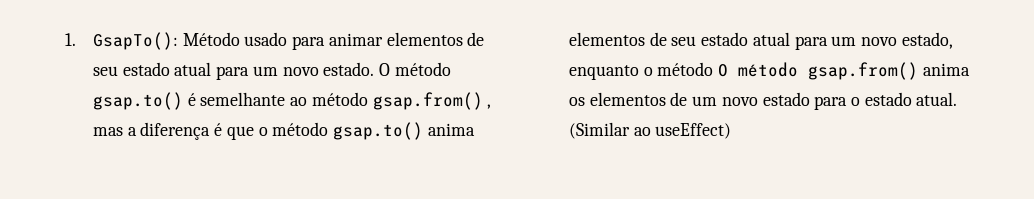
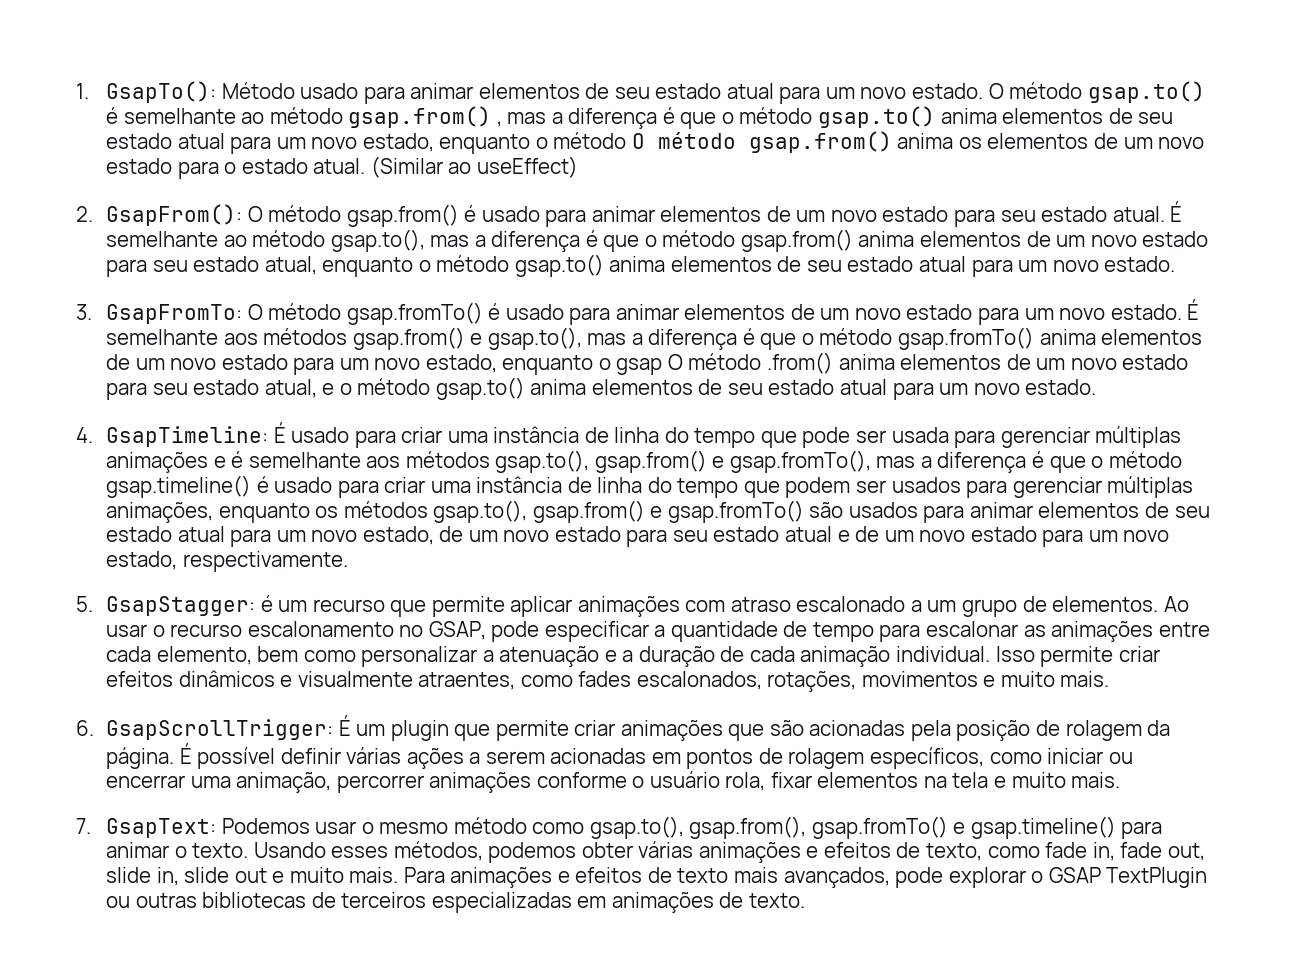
+ 2. GsapFrom(): O método gsap.from() é usado para animar elementos de um novo estado para seu estado atual. É semelhante ao método gsap.to(), mas a diferença é que o método gsap.from() anima elementos de um novo estado para seu estado atual, enquanto o método gsap.to() anima elementos de seu estado atual para um novo estado.
+ 3. GsapFromTo: O método gsap.fromTo() é usado para animar elementos de um novo estado para um novo estado. É semelhante aos métodos gsap.from() e gsap.to(), mas a diferença é que o método gsap.fromTo() anima elementos de um novo estado para um novo estado, enquanto o gsap O método .from() anima elementos de um novo estado para seu estado atual, e o método gsap.to() anima elementos de seu estado atual para um novo estado.
+ 4. GsapTimeline: É usado para criar uma instância de linha do tempo que pode ser usada para gerenciar múltiplas animações e é semelhante aos métodos gsap.to(), gsap.from() e gsap.fromTo(), mas a diferença é que o método gsap.timeline() é usado para criar uma instância de linha do tempo que podem ser usados para gerenciar múltiplas animações, enquanto os métodos gsap.to(), gsap.from() e gsap.fromTo() são usados para animar elementos de seu estado atual para um novo estado, de um novo estado para seu estado atual e de um novo estado para um novo estado, respectivamente.
+ 5. GsapStagger: é um recurso que permite aplicar animações com atraso escalonado a um grupo de elementos. Ao usar o recurso escalonamento no GSAP, pode especificar a quantidade de tempo para escalonar as animações entre cada elemento, bem como personalizar a atenuação e a duração de cada animação individual. Isso permite criar efeitos dinâmicos e visualmente atraentes, como fades escalonados, rotações, movimentos e muito mais.
+ 6. GsapScrollTrigger: É um plugin que permite criar animações que são acionadas pela posição de rolagem da página. É possível definir várias ações a serem acionadas em pontos de rolagem específicos, como iniciar ou encerrar uma animação, percorrer animações conforme o usuário rola, fixar elementos na tela e muito mais.
+ 7. GsapText: Podemos usar o mesmo método como gsap.to(), gsap.from(), gsap.fromTo() e gsap.timeline() para animar o texto. Usando esses métodos, podemos obter várias animações e efeitos de texto, como fade in, fade out, slide in, slide out e muito mais. Para animações e efeitos de texto mais avançados, pode explorar o GSAP TextPlugin ou outras bibliotecas de terceiros especializadas em animações de texto.

